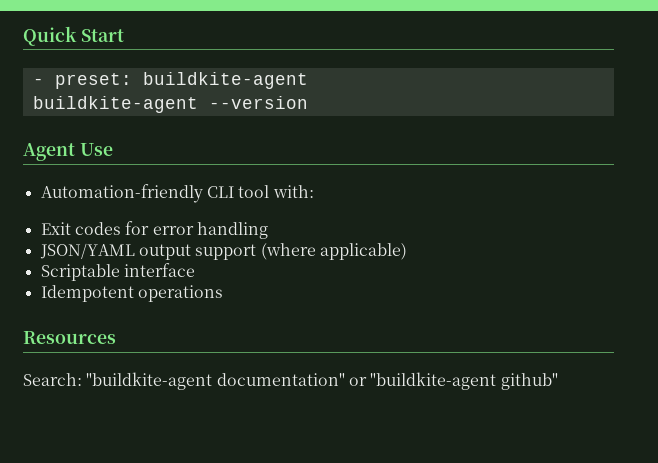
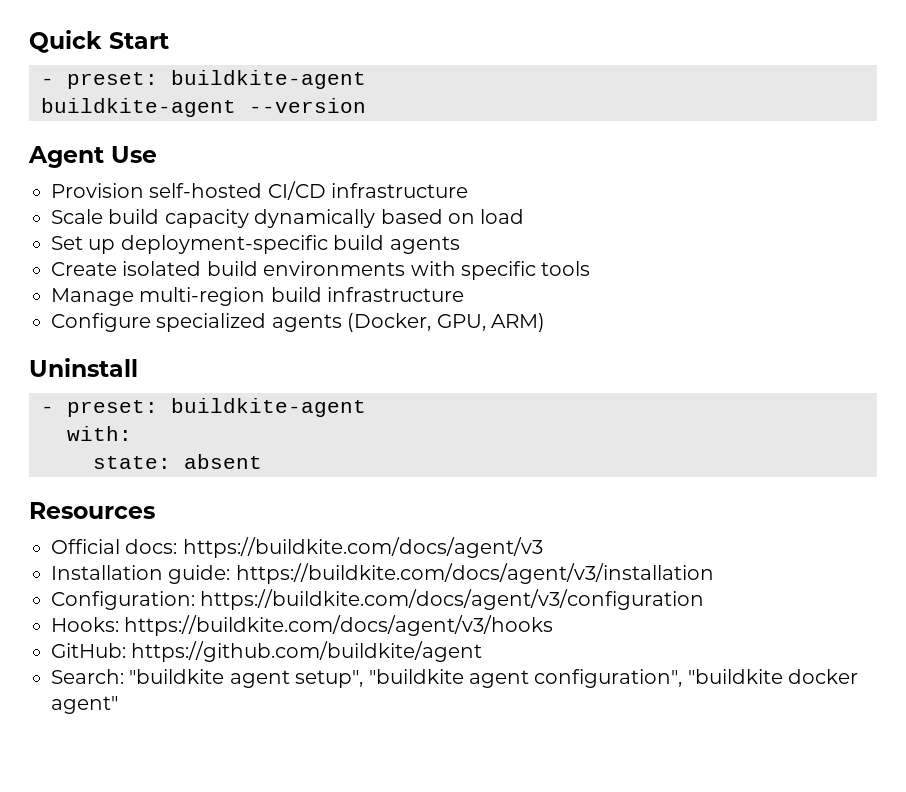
- Automation-friendly CLI tool with:
- Exit codes for error handling
- JSON/YAML output support (where applicable)
- Scriptable interface
- Idempotent operations
+ Provision self-hosted CI/CD infrastructure
+ Scale build capacity dynamically based on load
+ Set up deployment-specific build agents
+ Create isolated build environments with specific tools
+ Manage multi-region build infrastructure
+ Configure specialized agents (Docker, GPU, ARM)
+ Uninstall
+ - preset: buildkite-agent
+ with:
+ state: absent
  Resources
- Search: "buildkite-agent documentation" or "buildkite-agent github"
+ Official docs: https://buildkite.com/docs/agent/v3
+ Installation guide: https://buildkite.com/docs/agent/v3/installation
+ Configuration: https://buildkite.com/docs/agent/v3/configuration
+ Hooks: https://buildkite.com/docs/agent/v3/hooks
+ GitHub: https://github.com/buildkite/agent
+ Search: "buildkite agent setup", "buildkite agent configuration", "buildkite docker agent"

